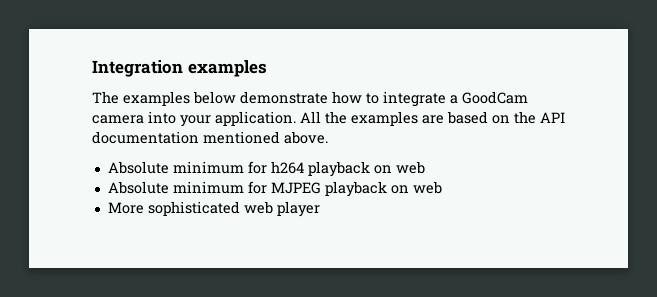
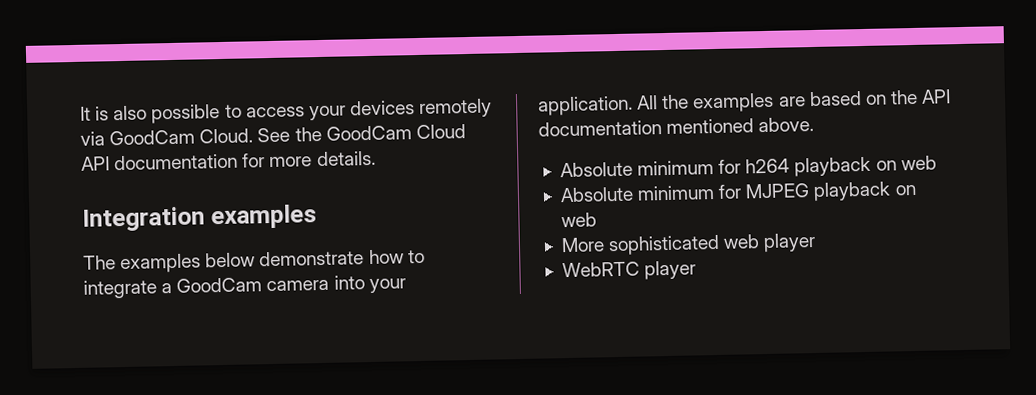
+ It is also possible to access your devices remotely via GoodCam Cloud. See the GoodCam Cloud API documentation for more details.
+ WebRTC player

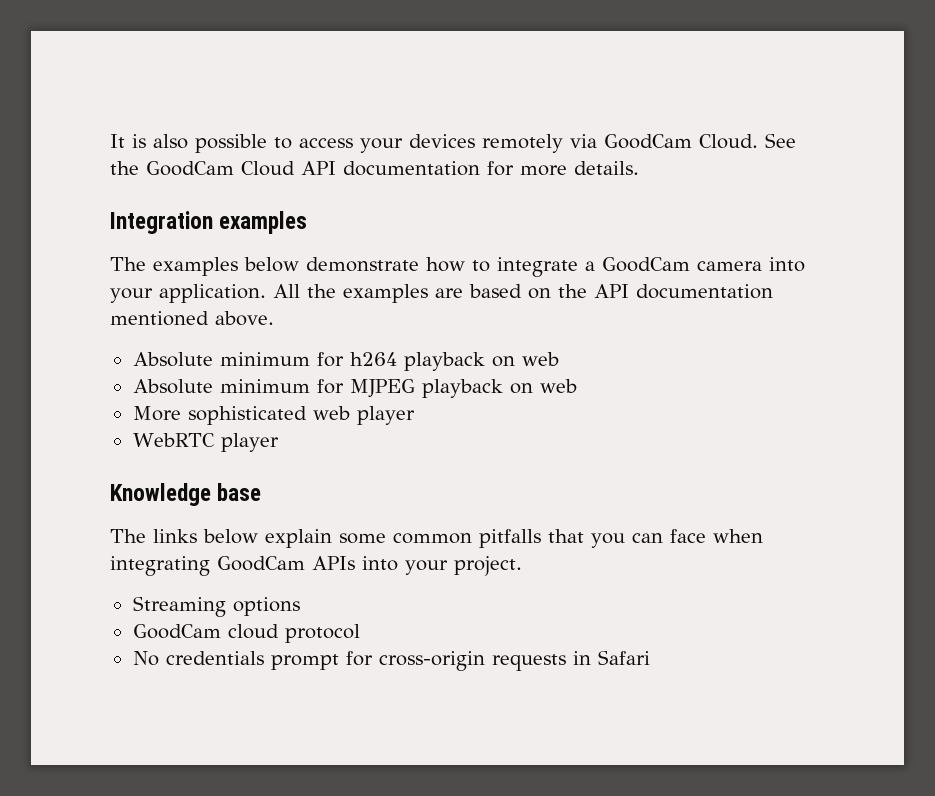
+ Knowledge base
+ The links below explain some common pitfalls that you can face when integrating GoodCam APIs into your project.
+ Streaming options
+ GoodCam cloud protocol
+ No credentials prompt for cross-origin requests in Safari

